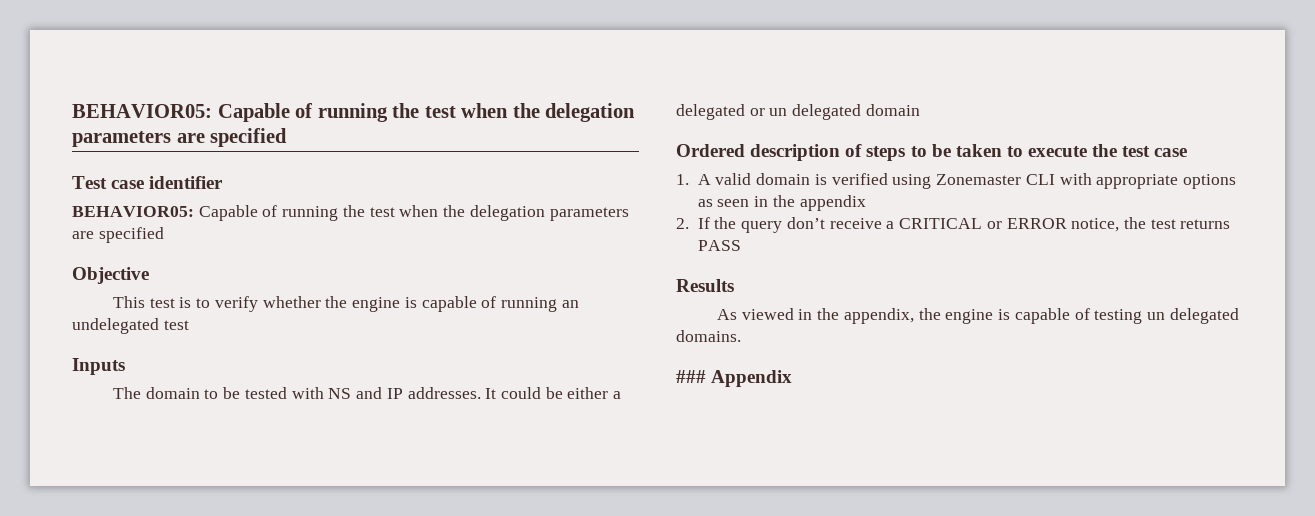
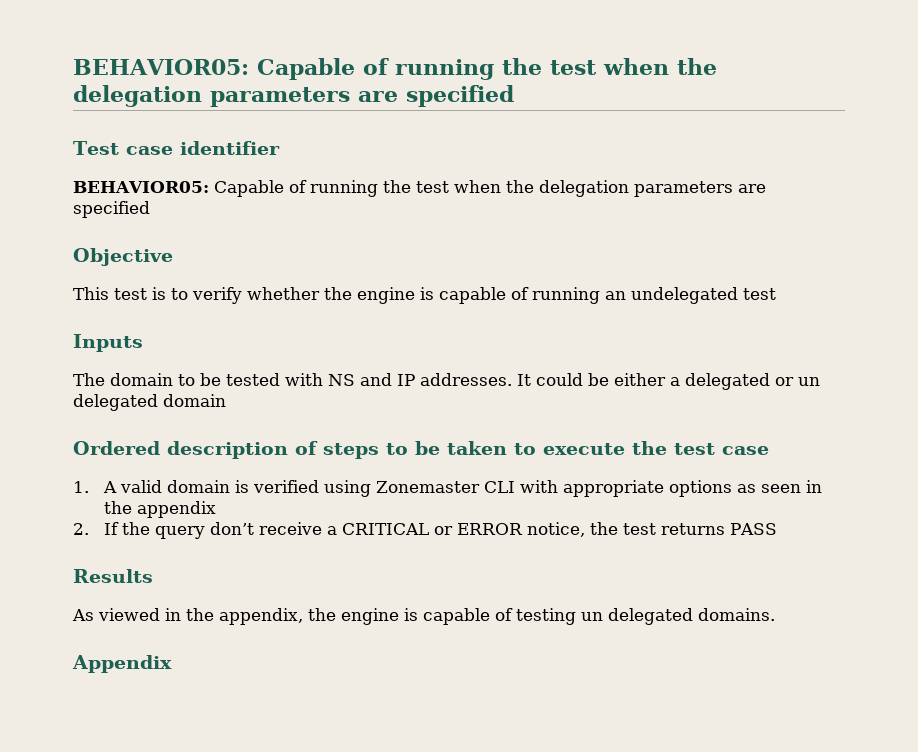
- ### Appendix
+ Appendix

